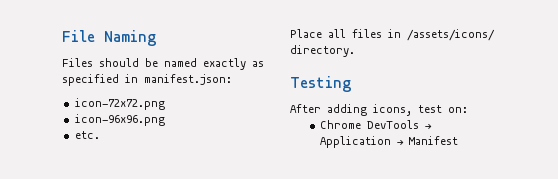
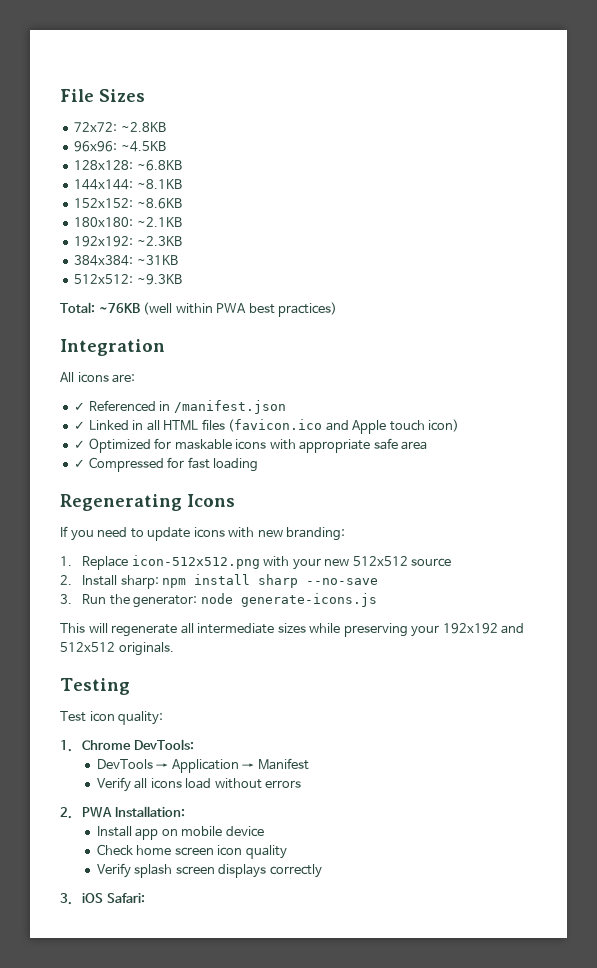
- File Naming
- Files should be named exactly as specified in manifest.json:
- icon-72x72.png
- icon-96x96.png
- etc.
- Place all files in /assets/icons/ directory.
+ File Sizes
+ 72x72: ~2.8KB
+ 96x96: ~4.5KB
+ 128x128: ~6.8KB
+ 144x144: ~8.1KB
+ 152x152: ~8.6KB
+ 180x180: ~2.1KB
+ 192x192: ~2.3KB
+ 384x384: ~31KB
+ 512x512: ~9.3KB
+ Total: ~76KB (well within PWA best practices)
+ Integration
+ All icons are:
+ ✓ Referenced in /manifest.json
+ ✓ Linked in all HTML files (favicon.ico and Apple touch icon)
+ ✓ Optimized for maskable icons with appropriate safe area
+ ✓ Compressed for fast loading
+ Regenerating Icons
+ If you need to update icons with new branding:
+ 1. Replace icon-512x512.png with your new 512x512 source
+ 2. Install sharp: npm install sharp --no-save
+ 3. Run the generator: node generate-icons.js
+ This will regenerate all intermediate sizes while preserving your 192x192 and 512x512 originals.
  Testing
- After adding icons, test on:
- Chrome DevTools → Application → Manifest
+ Test icon quality:
+ 1. Chrome DevTools:
+ DevTools → Application → Manifest
+ Verify all icons load without errors
+ 2. PWA Installation:
+ Install app on mobile device
+ Check home screen icon quality
+ Verify splash screen displays correctly
+ 3. iOS Safari:

